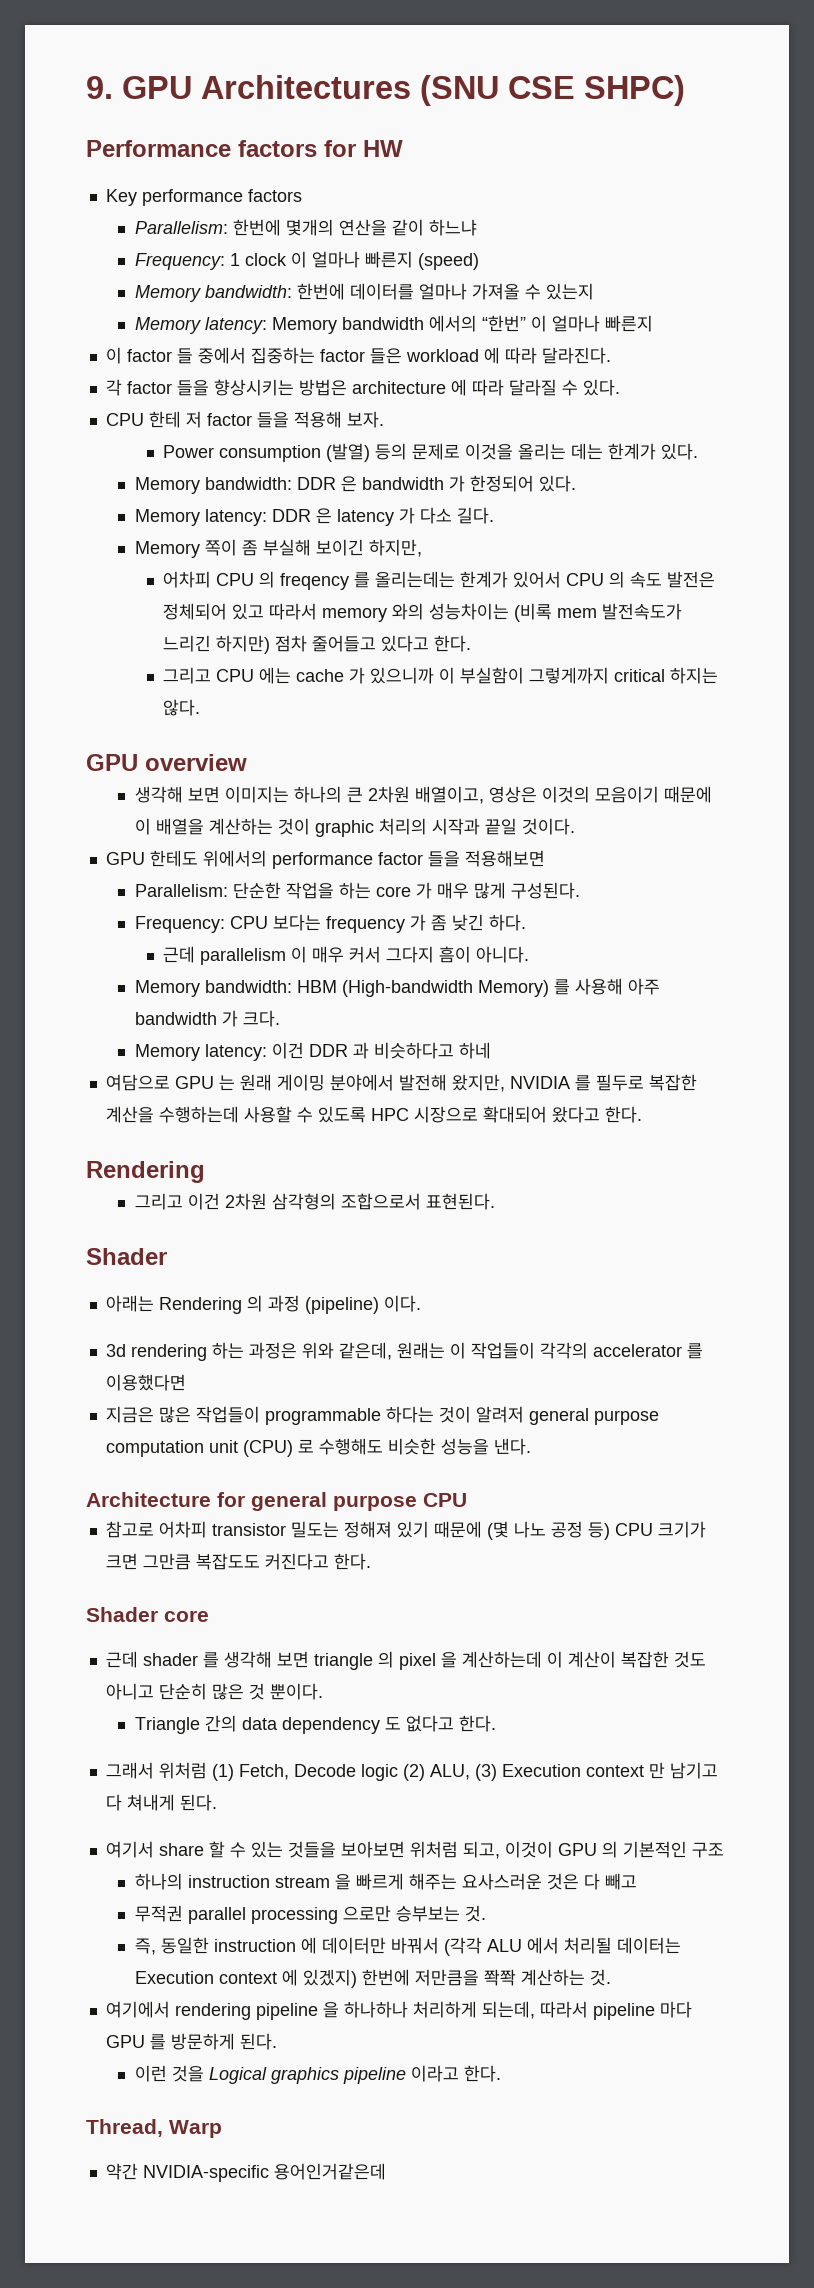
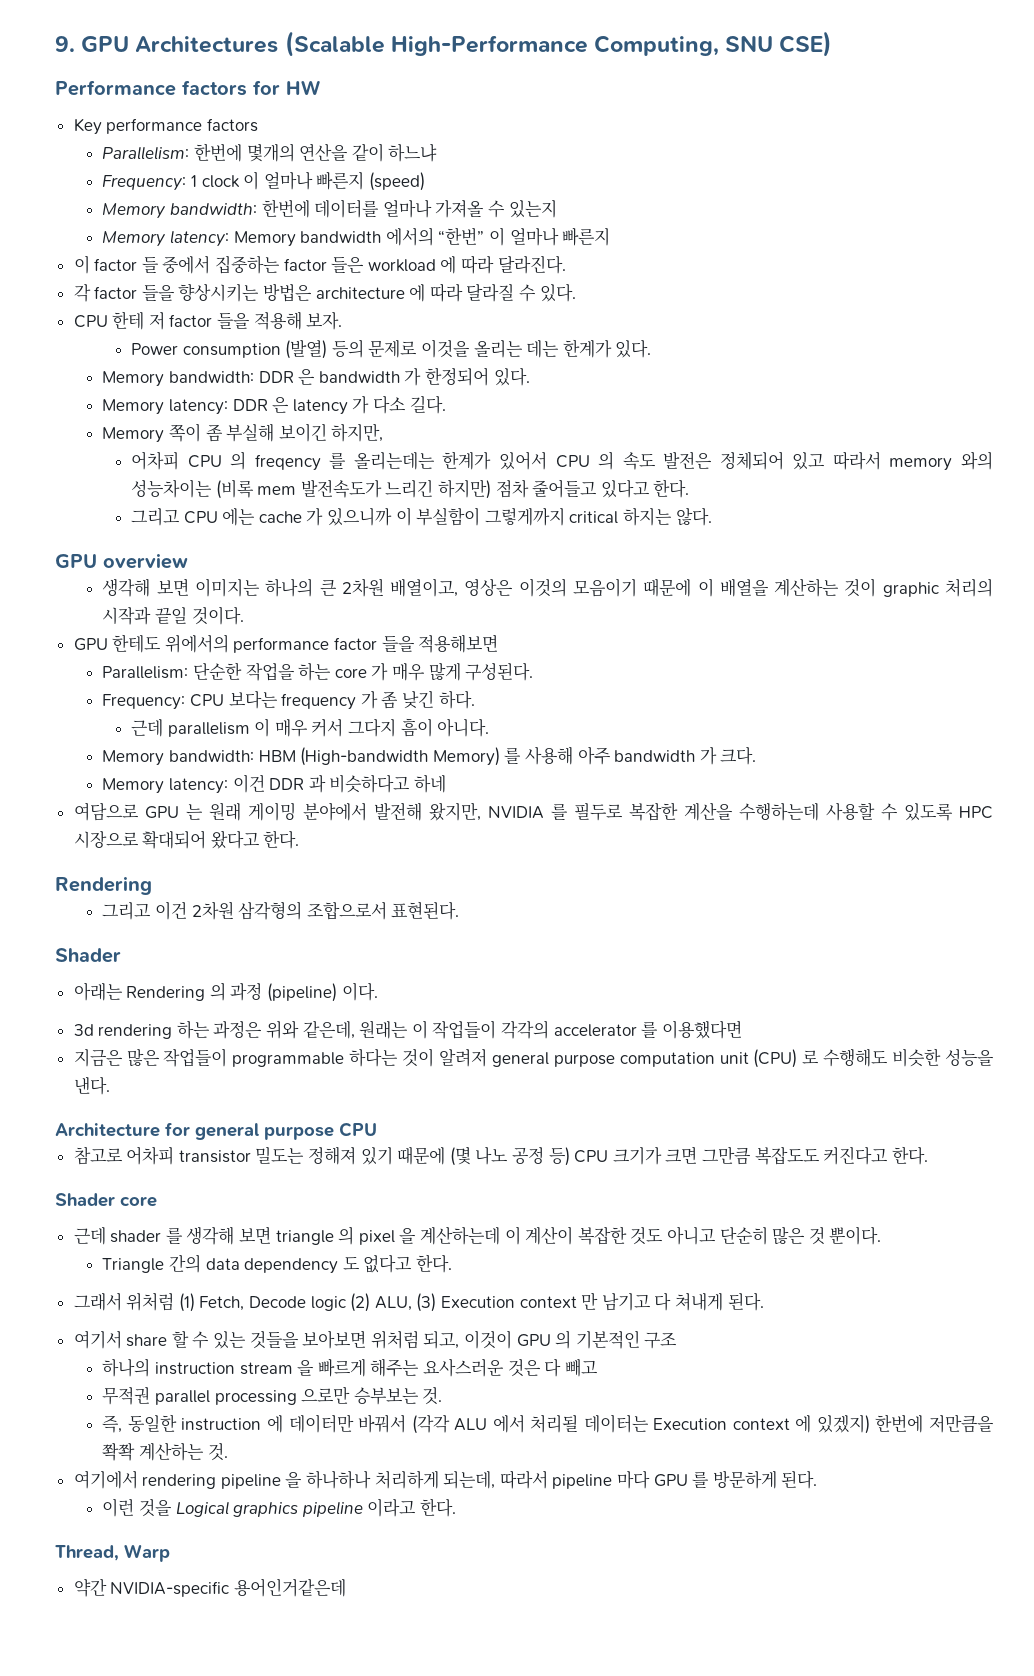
- 9. GPU Architectures (SNU CSE SHPC)
+ 9. GPU Architectures (Scalable High-Performance Computing, SNU CSE)

